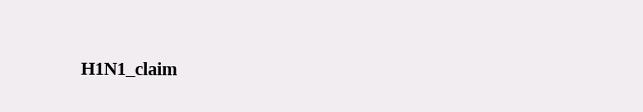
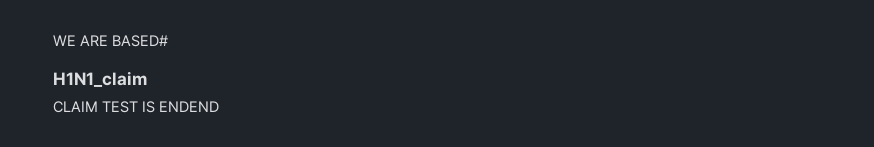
+ WE ARE BASED#
  H1N1_claim
+ CLAIM TEST IS ENDEND

